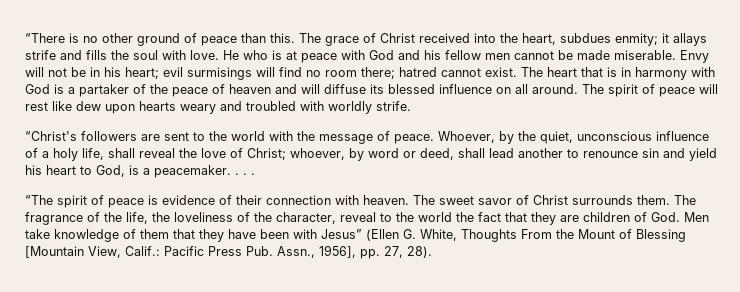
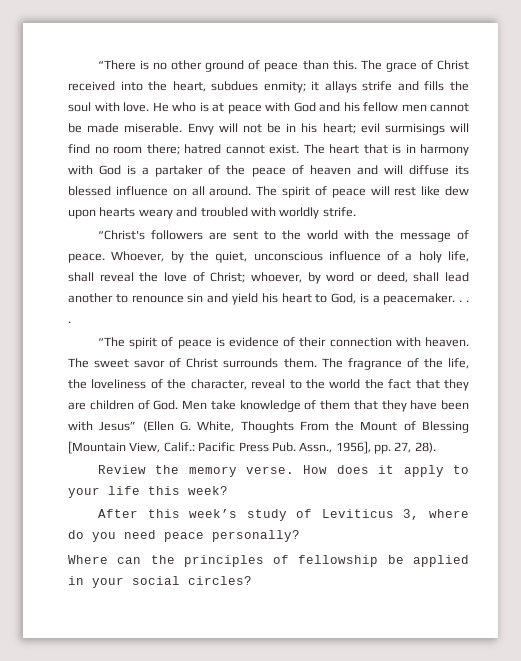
+ Review the memory verse. How does it apply to your life this week?
+ After this week’s study of Leviticus 3, where do you need peace personally?
+ Where can the principles of fellowship be applied in your social circles?

